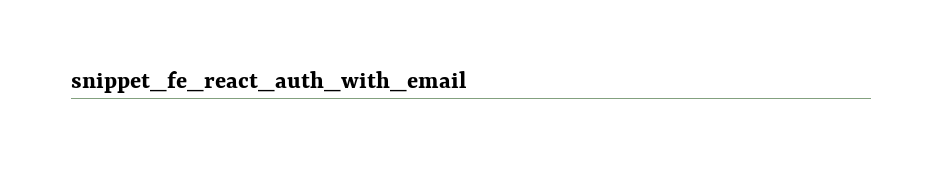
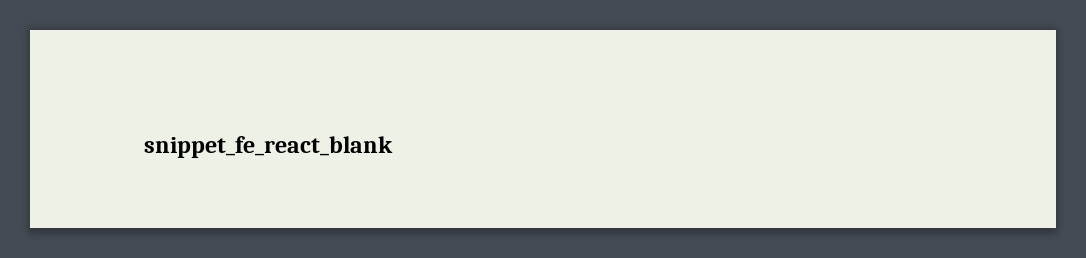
- snippet_fe_react_auth_with_email
+ snippet_fe_react_blank

